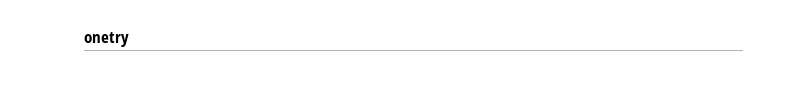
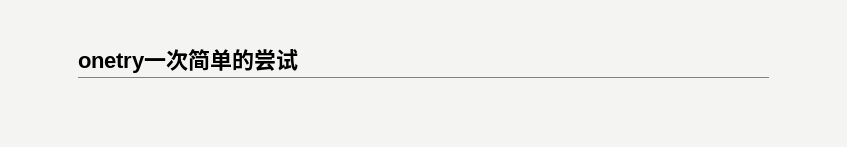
- onetry
+ onetry一次简单的尝试

